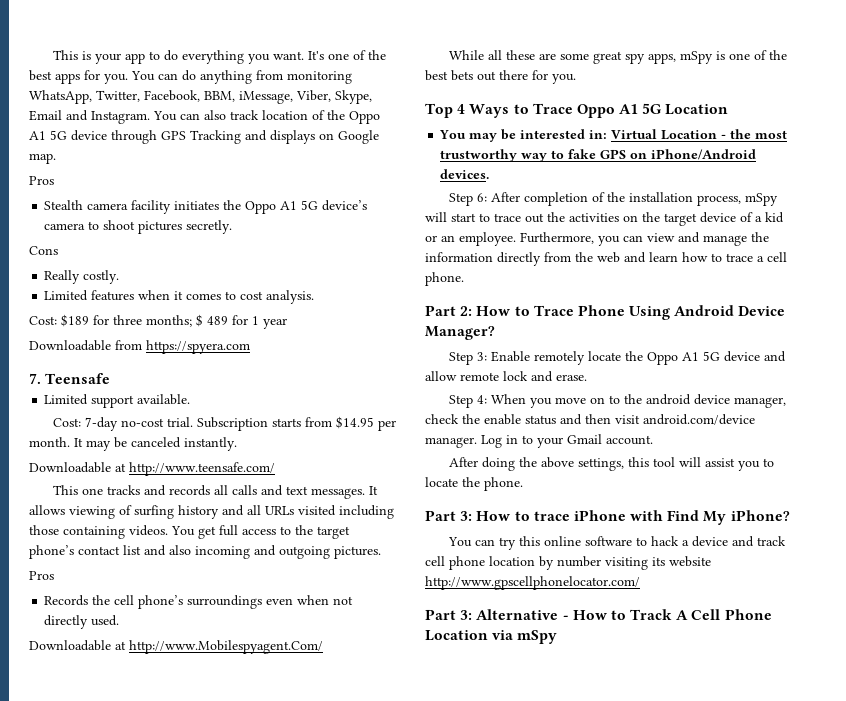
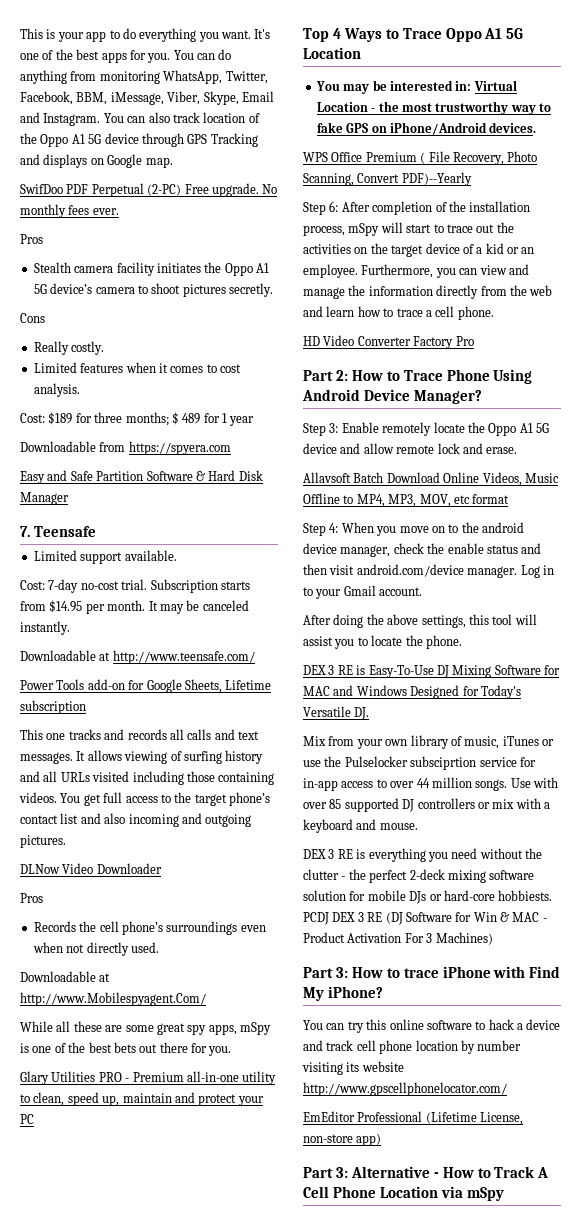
+ SwifDoo PDF Perpetual (2-PC) Free upgrade. No monthly fees ever.
+ Easy and Safe Partition Software & Hard Disk Manager
+ Power Tools add-on for Google Sheets, Lifetime subscription
+ DLNow Video Downloader
+ Glary Utilities PRO - Premium all-in-one utility to clean, speed up, maintain and protect your PC
+ WPS Office Premium ( File Recovery, Photo Scanning, Convert PDF)--Yearly
+ HD Video Converter Factory Pro
+ Allavsoft Batch Download Online Videos, Music Offline to MP4, MP3, MOV, etc format
+ DEX 3 RE is Easy-To-Use DJ Mixing Software for MAC and Windows Designed for Today's Versatile DJ.
+ Mix from your own library of music, iTunes or use the Pulselocker subsciprtion service for in-app access to over 44 million songs. Use with over 85 supported DJ controllers or mix with a keyboard and mouse.
+ DEX 3 RE is everything you need without the clutter - the perfect 2-deck mixing software solution for mobile DJs or hard-core hobbiests. PCDJ DEX 3 RE (DJ Software for Win & MAC - Product Activation For 3 Machines)
+ EmEditor Professional (Lifetime License, non-store app)

